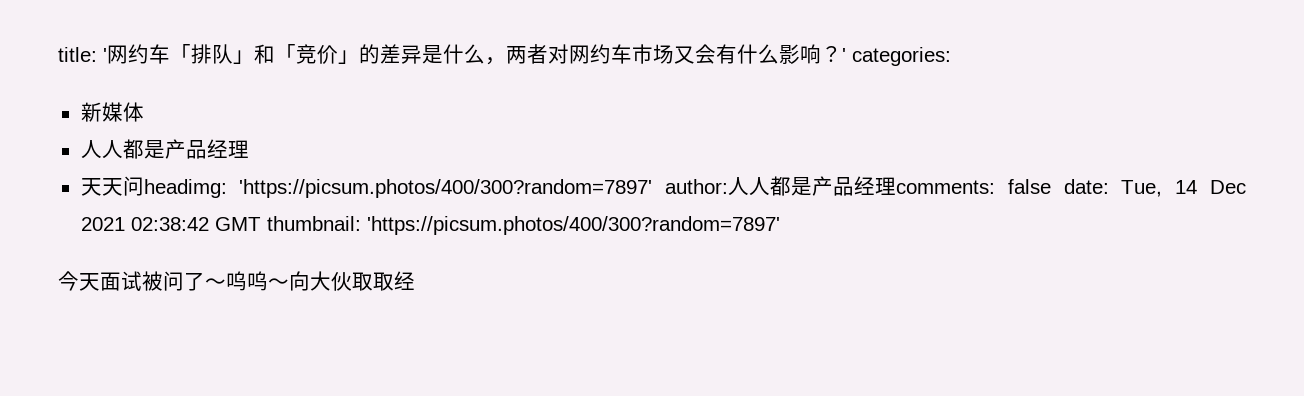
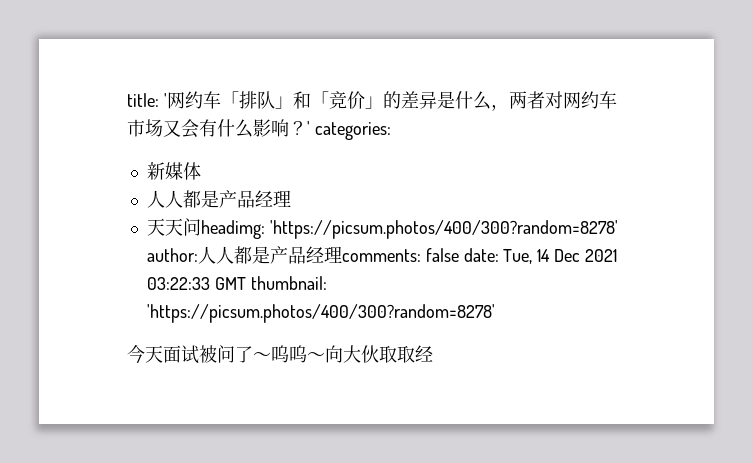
- 天天问headimg: 'https://picsum.photos/400/300?random=7897' author:人人都是产品经理comments: false date: Tue, 14 Dec 2021 02:38:42 GMT thumbnail: 'https://picsum.photos/400/300?random=7897'
+ 天天问headimg: 'https://picsum.photos/400/300?random=8278' author:人人都是产品经理comments: false date: Tue, 14 Dec 2021 03:22:33 GMT thumbnail: 'https://picsum.photos/400/300?random=8278'

